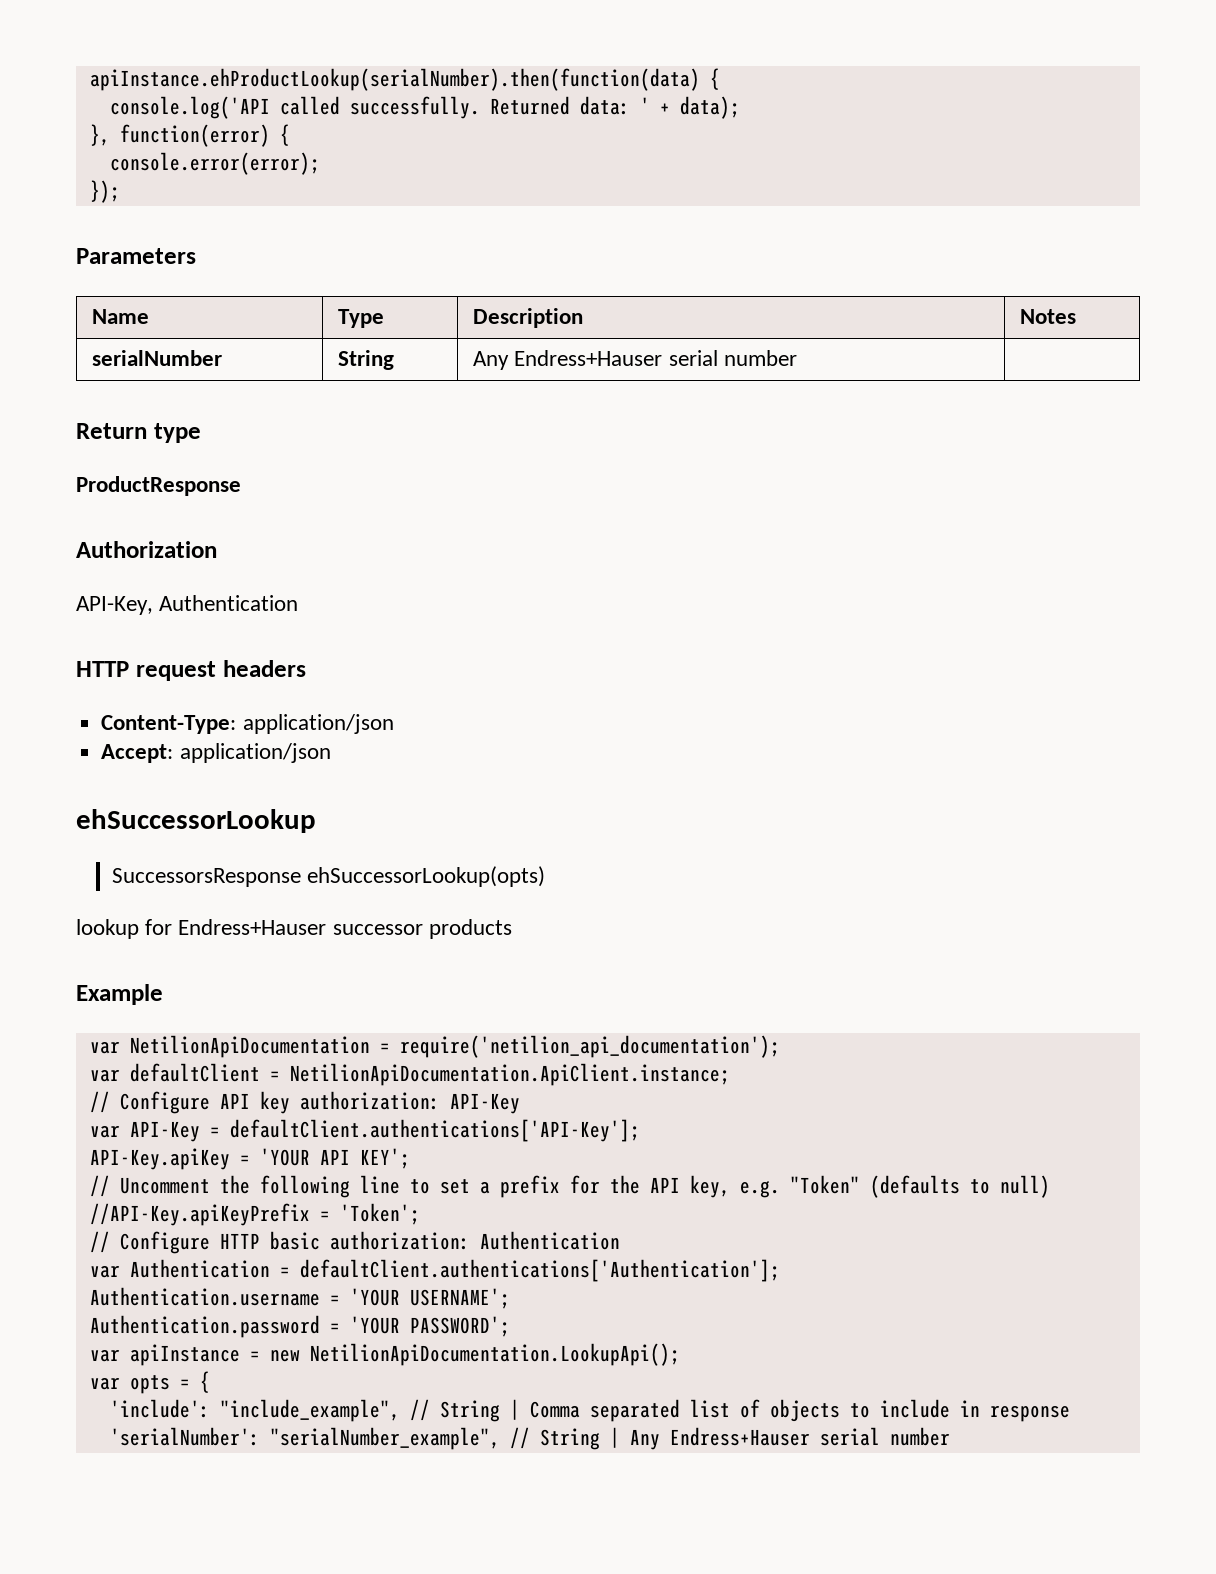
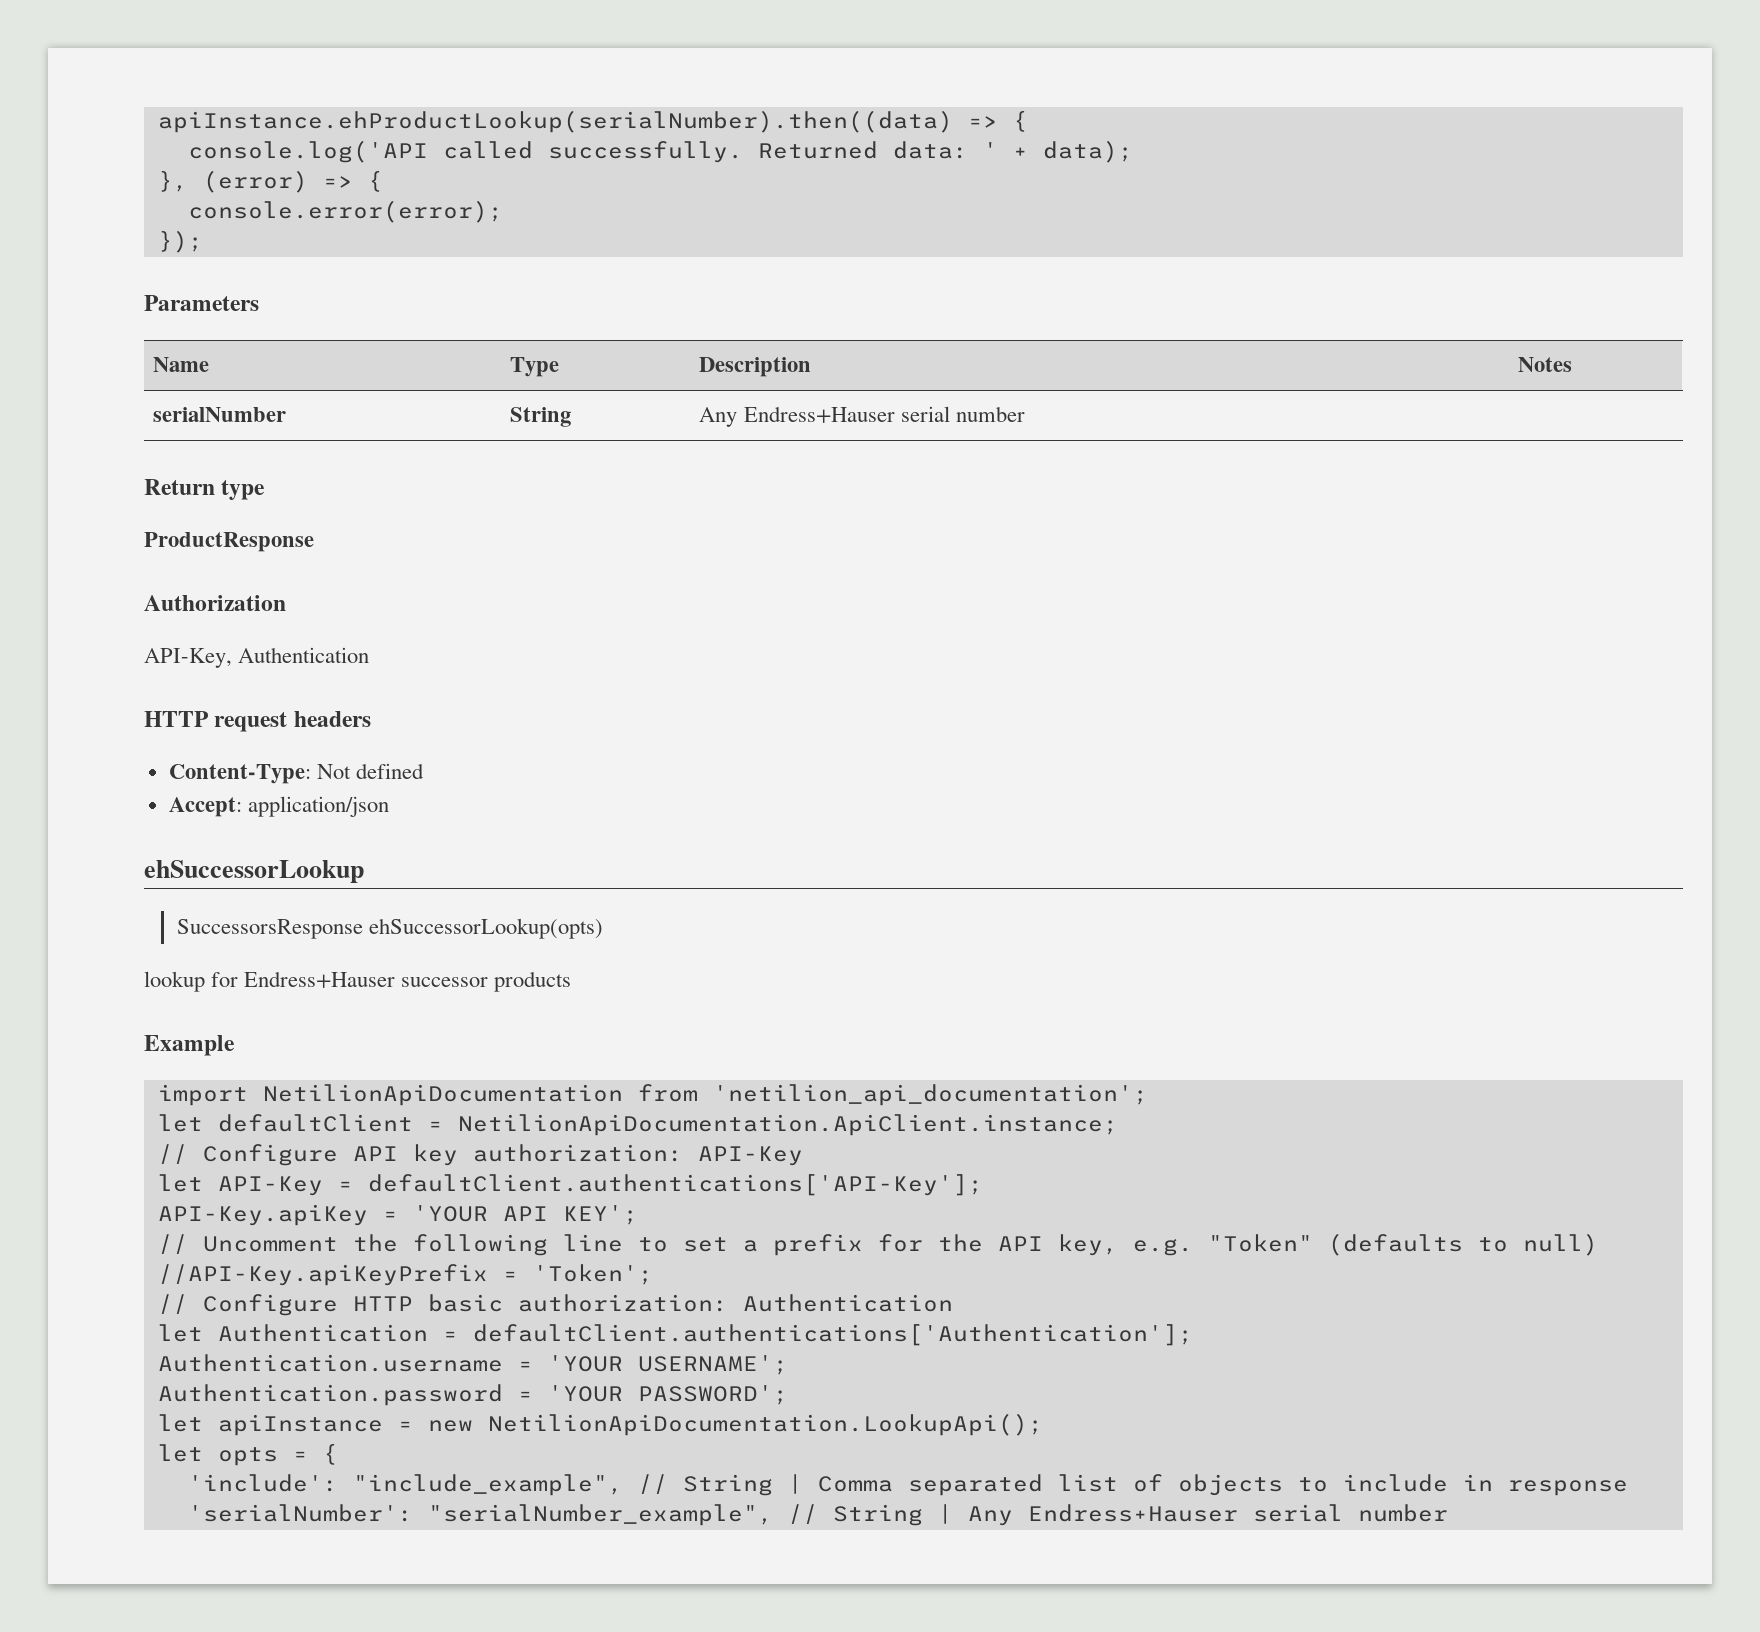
- apiInstance.ehProductLookup(serialNumber).then(function(data) {
+ apiInstance.ehProductLookup(serialNumber).then((data) => {
- }, function(error) {
+ }, (error) => {
- Content-Type: application/json
+ Content-Type: Not defined
- var NetilionApiDocumentation = require('netilion_api_documentation');
- var defaultClient = NetilionApiDocumentation.ApiClient.instance;
+ import NetilionApiDocumentation from 'netilion_api_documentation';
+ let defaultClient = NetilionApiDocumentation.ApiClient.instance;
- var API-Key = defaultClient.authentications['API-Key'];
+ let API-Key = defaultClient.authentications['API-Key'];
- var Authentication = defaultClient.authentications['Authentication'];
+ let Authentication = defaultClient.authentications['Authentication'];
- var apiInstance = new NetilionApiDocumentation.LookupApi();
+ let apiInstance = new NetilionApiDocumentation.LookupApi();
- var opts = {
+ let opts = {

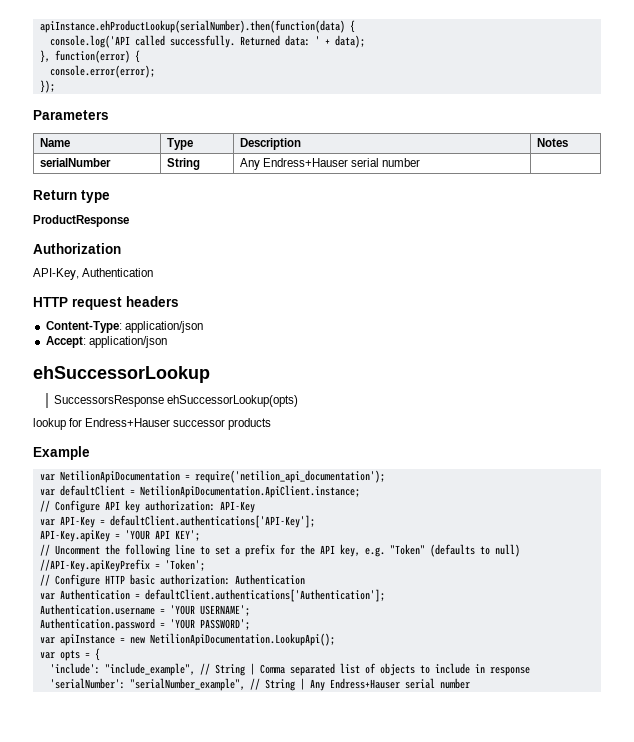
- apiInstance.ehProductLookup(serialNumber).then((data) => {
+ apiInstance.ehProductLookup(serialNumber).then(function(data) {
- }, (error) => {
+ }, function(error) {
- Content-Type: Not defined
+ Content-Type: application/json
- import NetilionApiDocumentation from 'netilion_api_documentation';
- let defaultClient = NetilionApiDocumentation.ApiClient.instance;
+ var NetilionApiDocumentation = require('netilion_api_documentation');
+ var defaultClient = NetilionApiDocumentation.ApiClient.instance;
- let API-Key = defaultClient.authentications['API-Key'];
+ var API-Key = defaultClient.authentications['API-Key'];
- let Authentication = defaultClient.authentications['Authentication'];
+ var Authentication = defaultClient.authentications['Authentication'];
- let apiInstance = new NetilionApiDocumentation.LookupApi();
+ var apiInstance = new NetilionApiDocumentation.LookupApi();
- let opts = {
+ var opts = {

